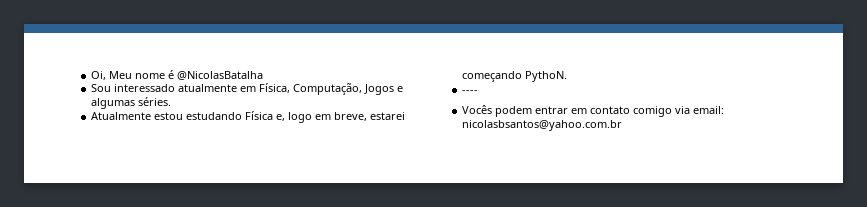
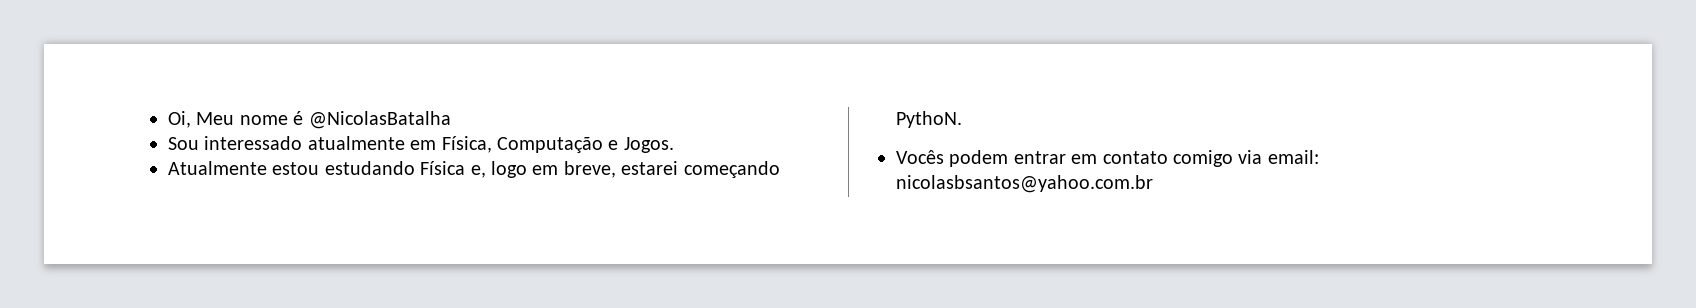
- Sou interessado atualmente em Física, Computação, Jogos e algumas séries.
+ Sou interessado atualmente em Física, Computação e Jogos.
- ----

